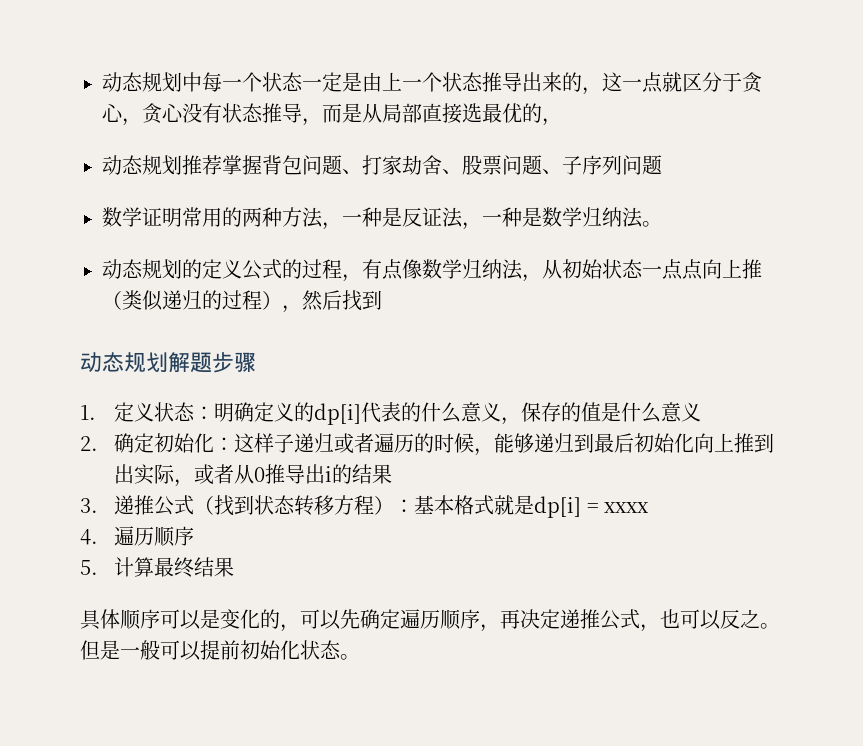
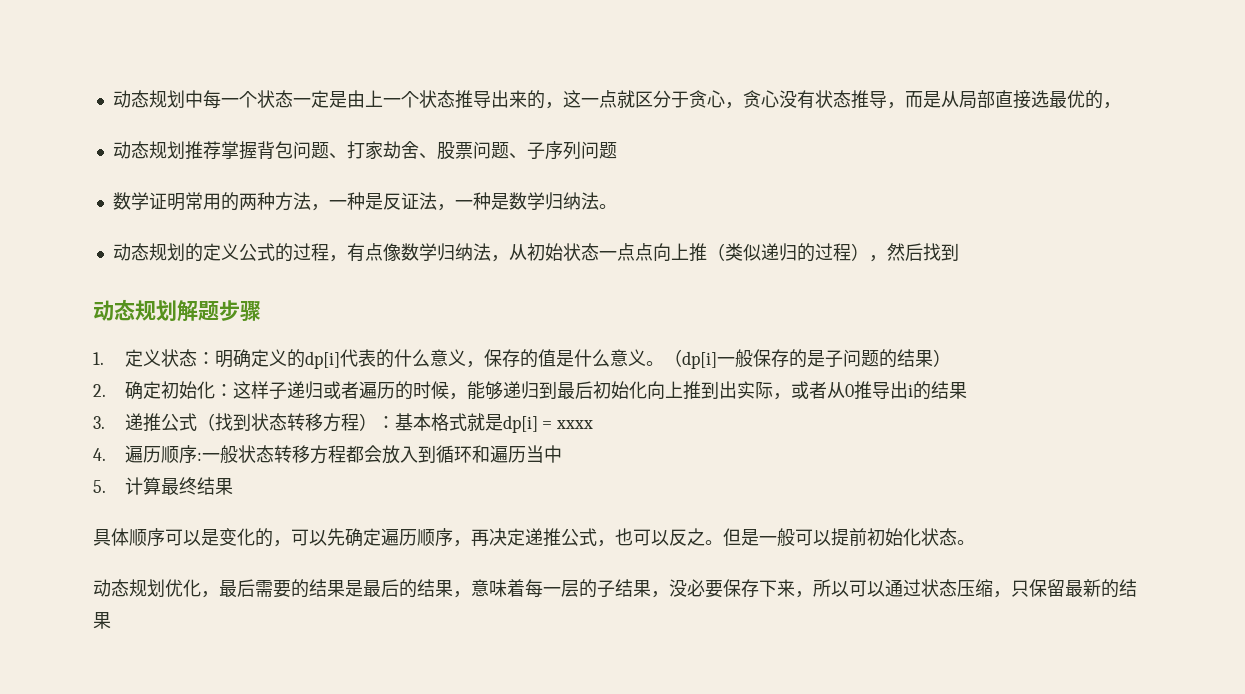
- 1.定义状态：明确定义的dp[i]代表的什么意义，保存的值是什么意义
+ 1.定义状态：明确定义的dp[i]代表的什么意义，保存的值是什么意义。（dp[i]一般保存的是子问题的结果）
- 4.遍历顺序
+ 4.遍历顺序:一般状态转移方程都会放入到循环和遍历当中
+ 动态规划优化，最后需要的结果是最后的结果，意味着每一层的子结果，没必要保存下来，所以可以通过状态压缩，只保留最新的结果

